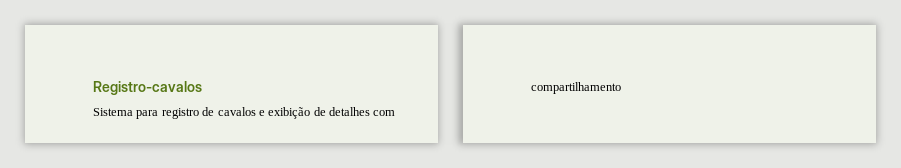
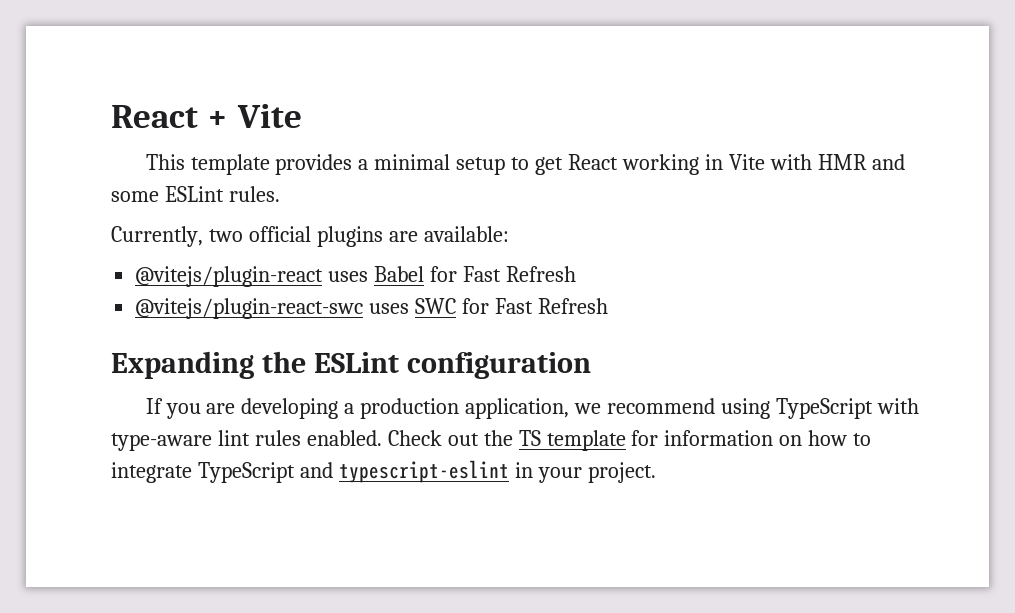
- Registro-cavalos
- Sistema para registro de cavalos e exibição de detalhes com compartilhamento
+ React + Vite
+ This template provides a minimal setup to get React working in Vite with HMR and some ESLint rules.
+ Currently, two official plugins are available:
+ @vitejs/plugin-react uses Babel for Fast Refresh
+ @vitejs/plugin-react-swc uses SWC for Fast Refresh
+ Expanding the ESLint configuration
+ If you are developing a production application, we recommend using TypeScript with type-aware lint rules enabled. Check out the TS template for information on how to integrate TypeScript and typescript-eslint in your project.

